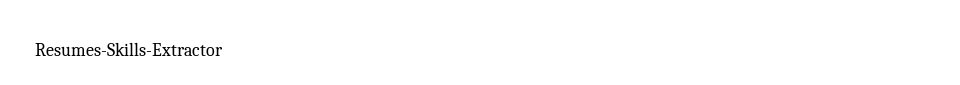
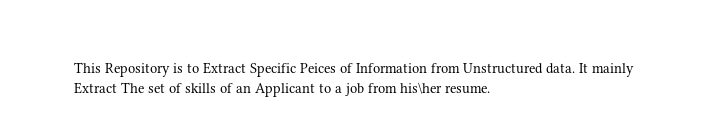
- Resumes-Skills-Extractor
+ This Repository is to Extract Specific Peices of Information from Unstructured data. It mainly Extract The set of skills of an Applicant to a job from his\her resume.

